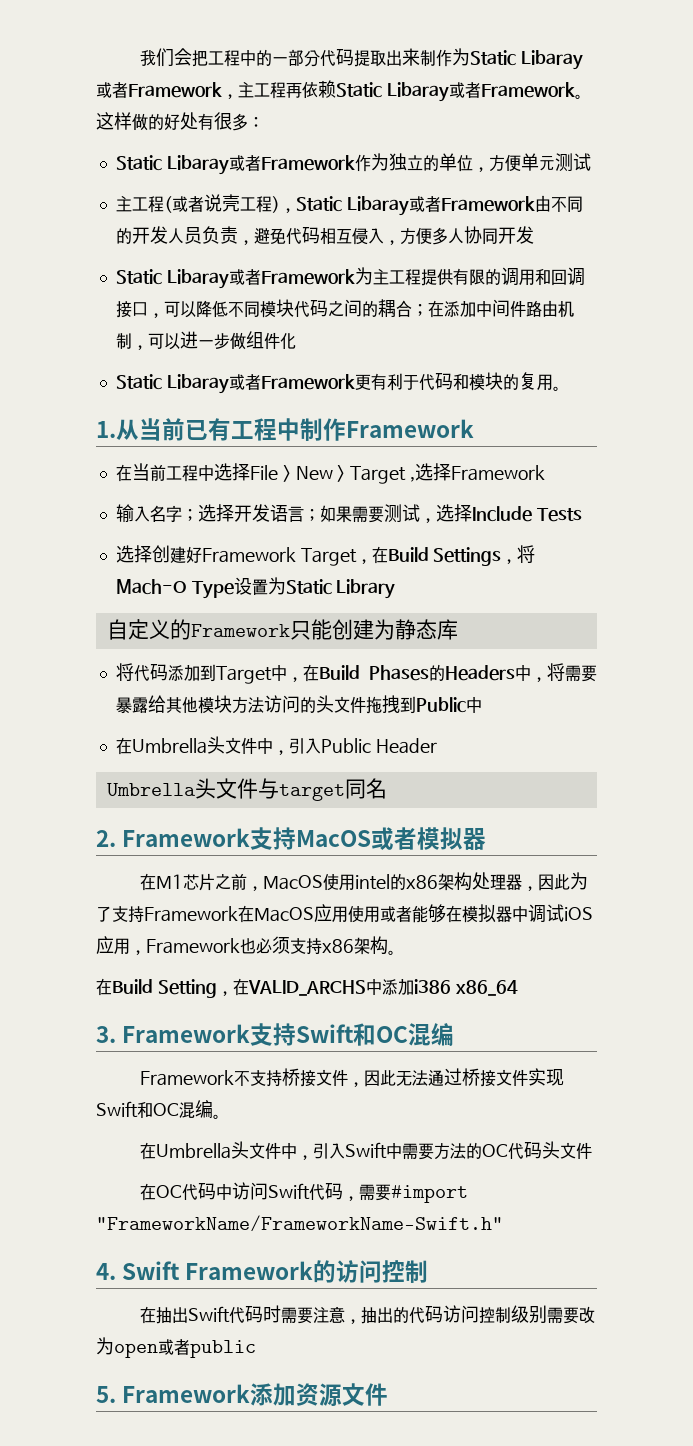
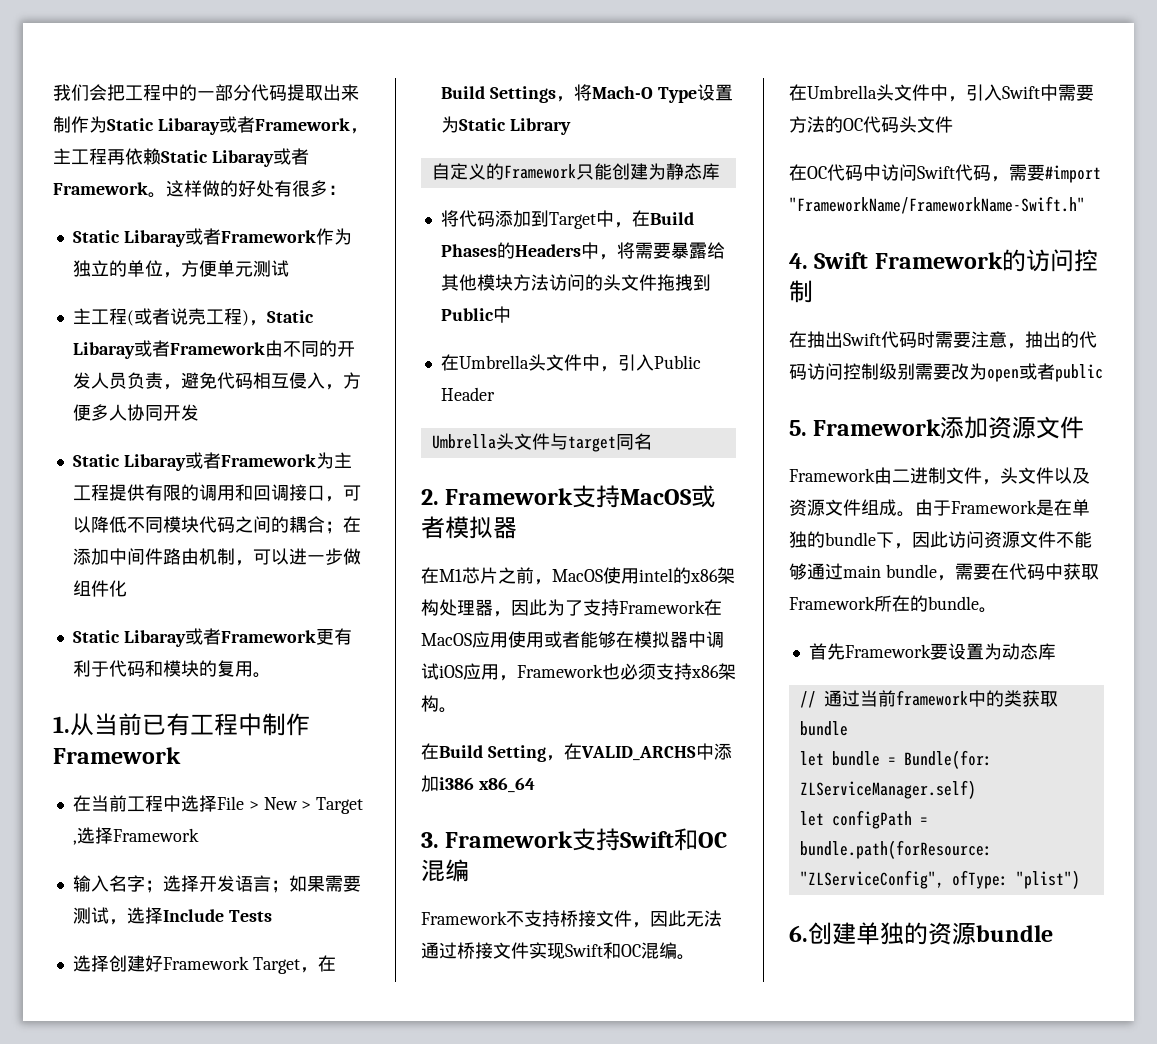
+ Framework由二进制文件，头文件以及资源文件组成。由于Framework是在单独的bundle下，因此访问资源文件不能够通过main bundle，需要在代码中获取Framework所在的bundle。
+ 首先Framework要设置为动态库
+ // 通过当前framework中的类获取bundle
+ let bundle = Bundle(for: ZLServiceManager.self)
+ let configPath = bundle.path(forResource: "ZLServiceConfig", ofType: "plist")
+ 6.创建单独的资源bundle

